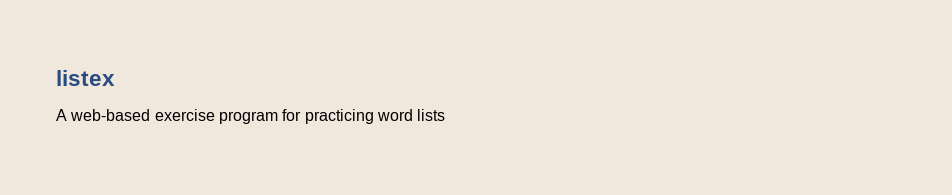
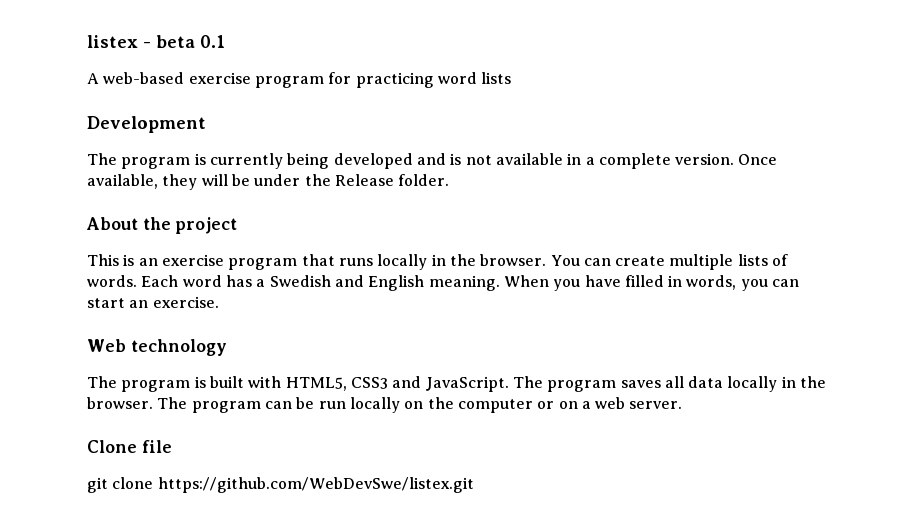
- listex
+ listex - beta 0.1
+ Development
+ The program is currently being developed and is not available in a complete version. Once available, they will be under the Release folder.
+ About the project
+ This is an exercise program that runs locally in the browser. You can create multiple lists of words. Each word has a Swedish and English meaning. When you have filled in words, you can start an exercise.
+ Web technology
+ The program is built with HTML5, CSS3 and JavaScript. The program saves all data locally in the browser. The program can be run locally on the computer or on a web server.
+ Clone file
+ git clone https://github.com/WebDevSwe/listex.git

